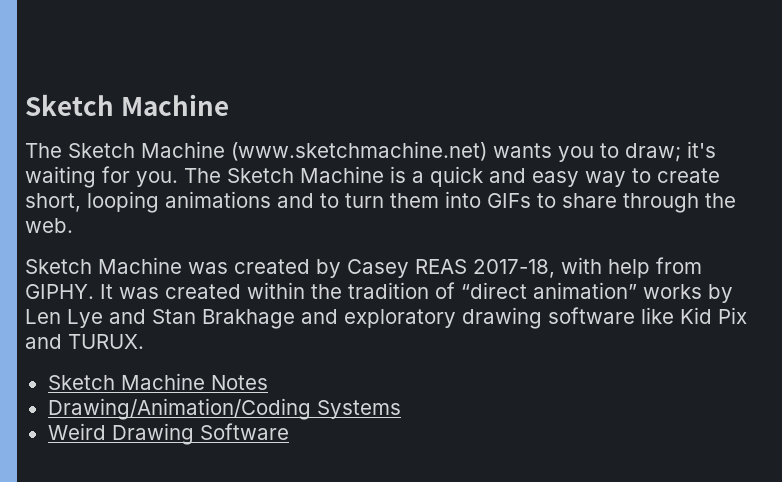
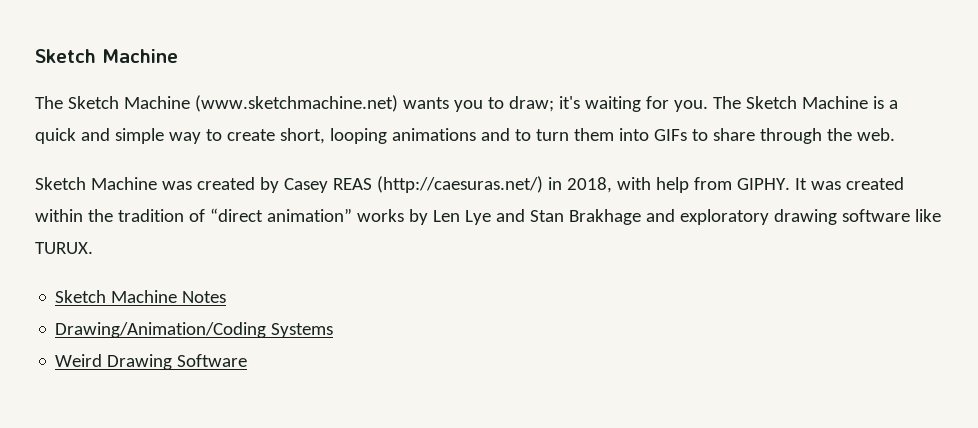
- The Sketch Machine is a quick and easy way to create short, looping animations and to turn them into GIFs to share through the web.
+ The Sketch Machine is a quick and simple way to create short, looping animations and to turn them into GIFs to share through the web.
- Sketch Machine was created by Casey REAS 2017-18, with help from GIPHY.
+ Sketch Machine was created by Casey REAS (http://caesuras.net/) in 2018, with help from GIPHY.
- It was created within the tradition of “direct animation” works by Len Lye and Stan Brakhage and exploratory drawing software like Kid Pix and TURUX.
+ It was created within the tradition of “direct animation” works by Len Lye and Stan Brakhage and exploratory drawing software like TURUX.

